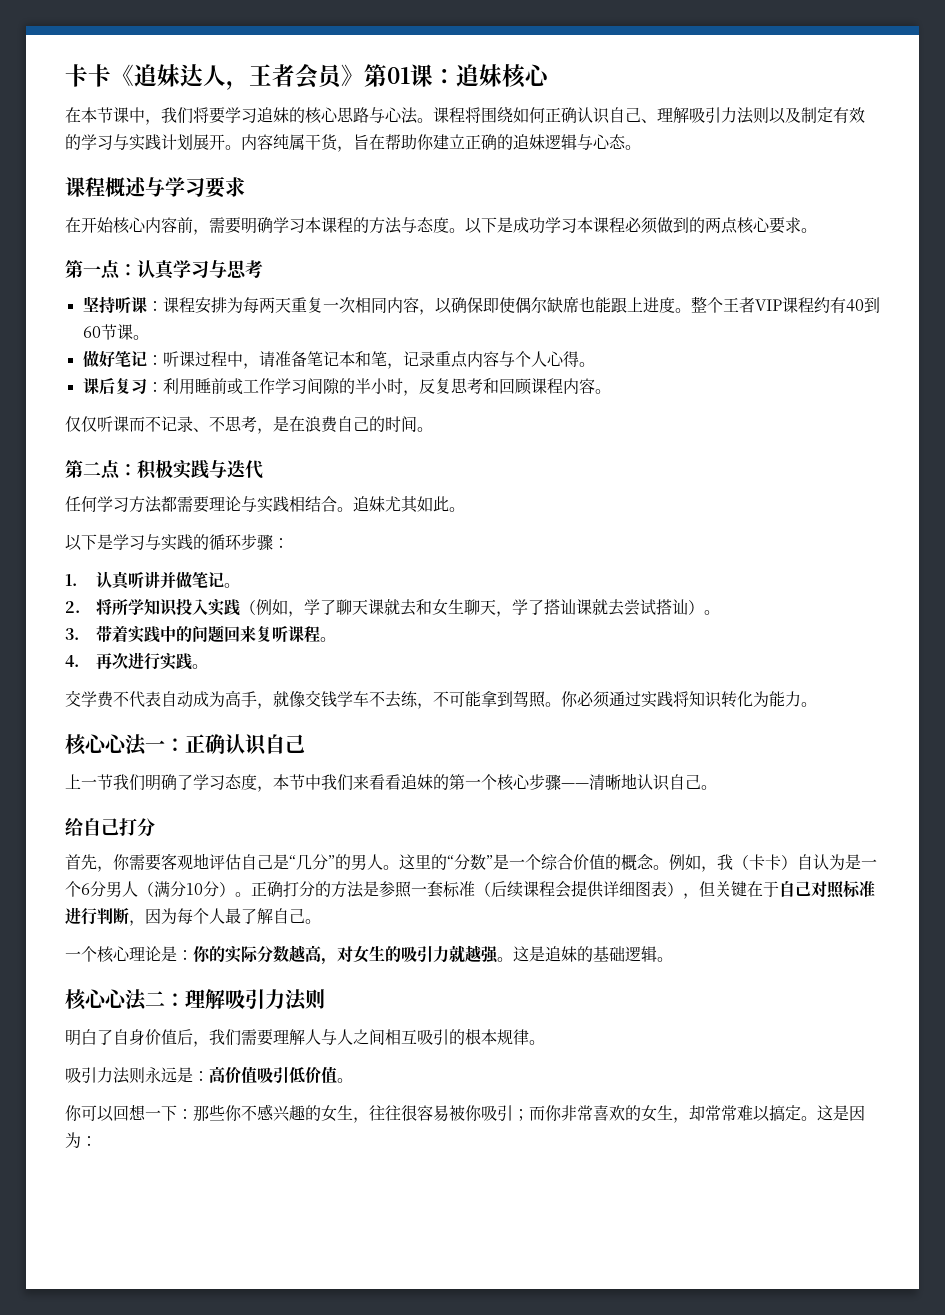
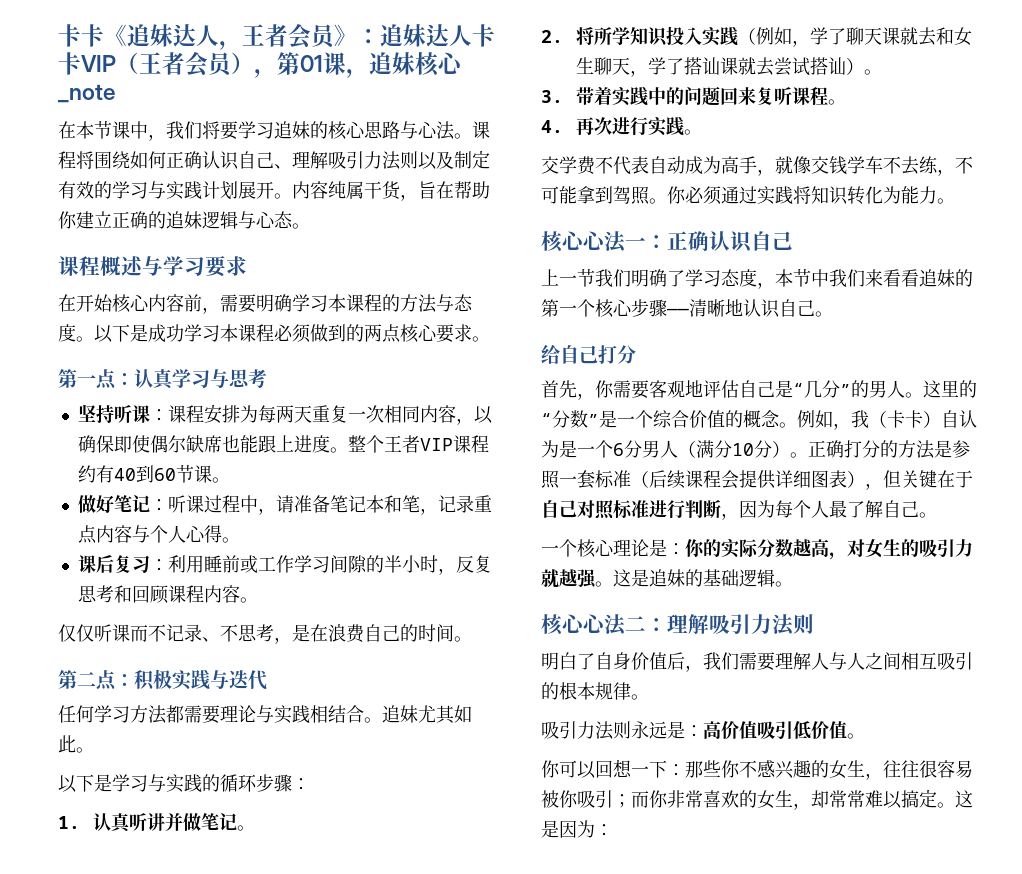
- 卡卡《追妹达人，王者会员》第01课：追妹核心
+ 卡卡《追妹达人，王者会员》：追妹达人卡卡VIP（王者会员），第01课，追妹核心_note

